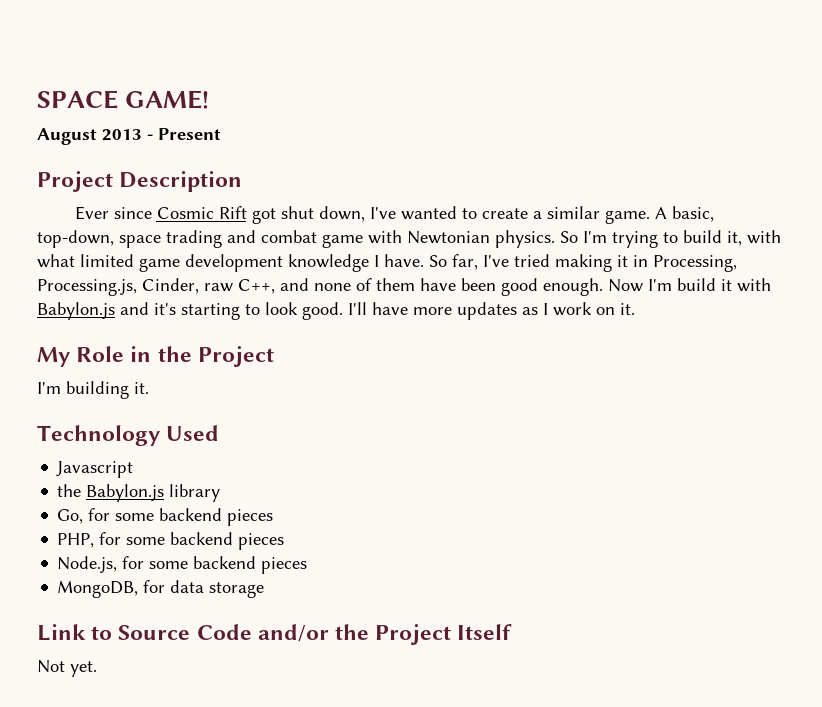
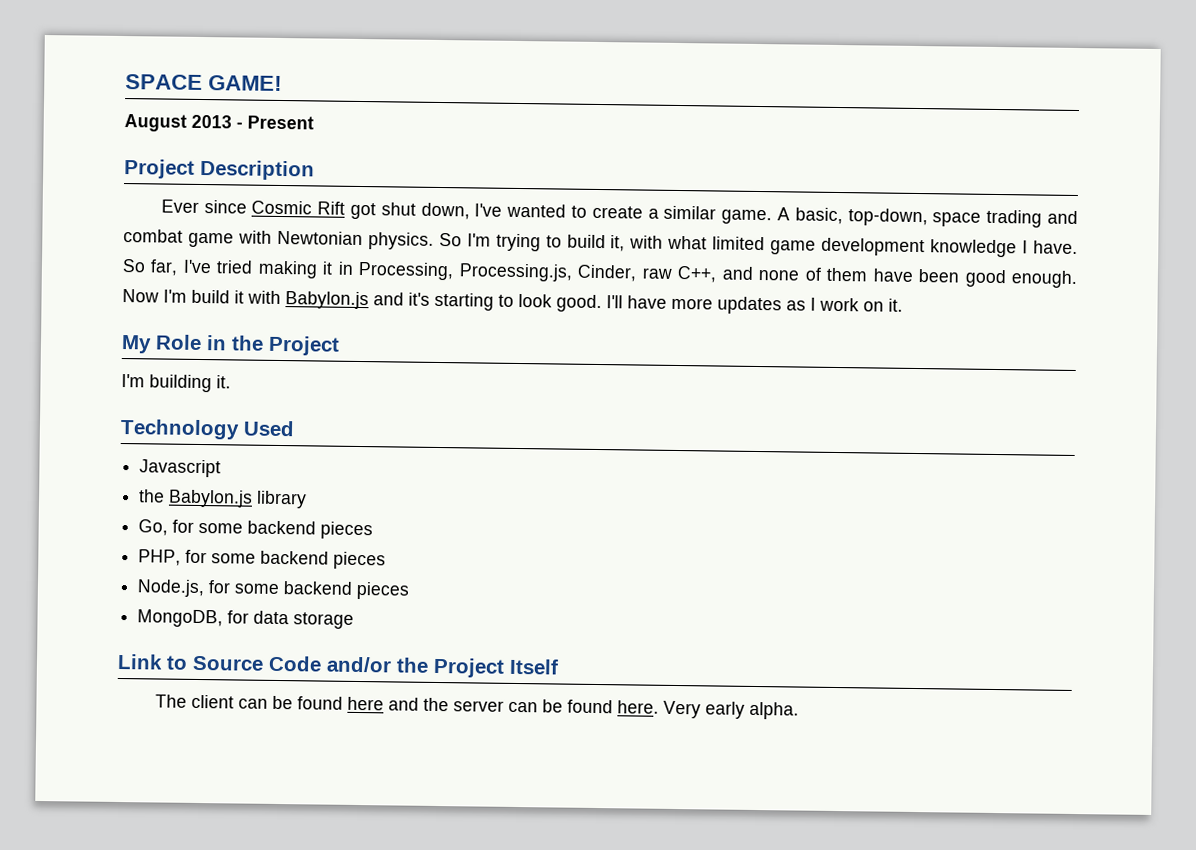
- Not yet.
+ The client can be found here and the server can be found here. Very early alpha.

